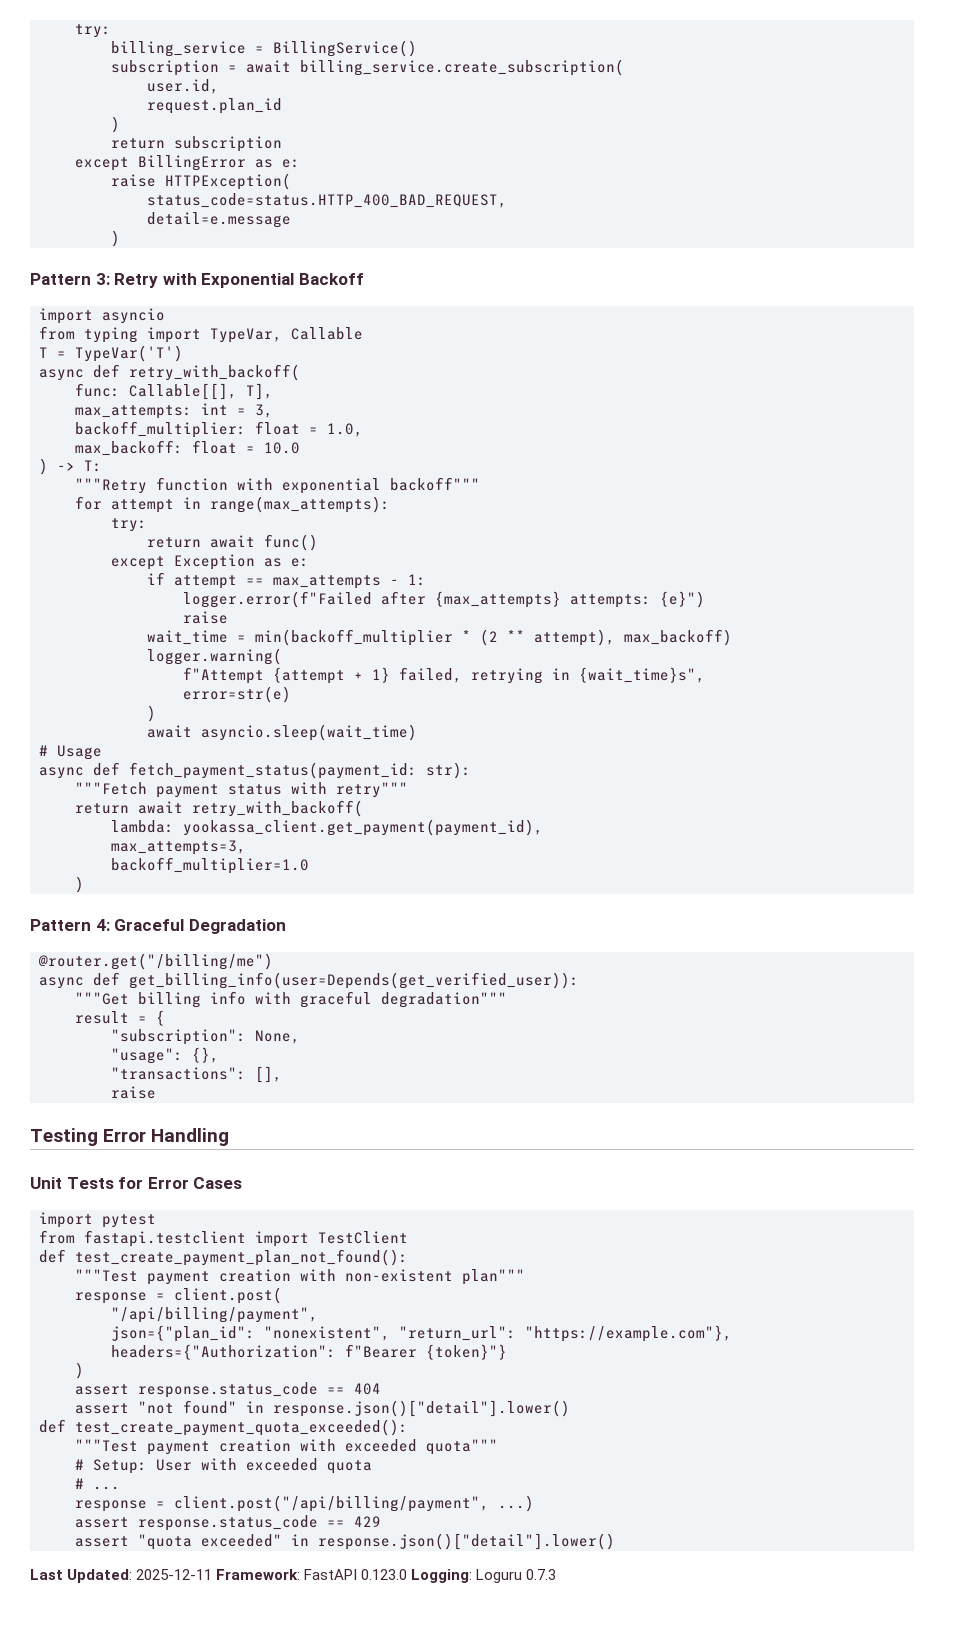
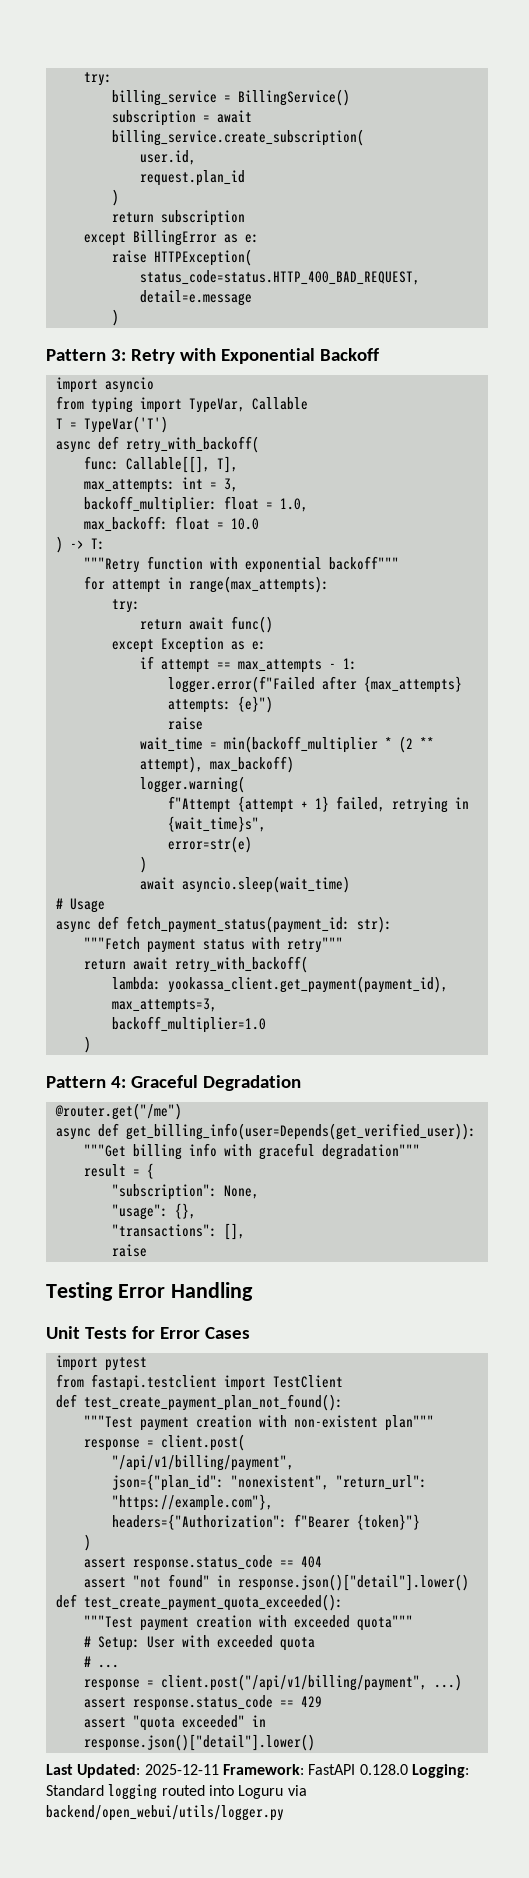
- @router.get("/billing/me")
+ @router.get("/me")
- "/api/billing/payment",
+ "/api/v1/billing/payment",
- response = client.post("/api/billing/payment", ...)
+ response = client.post("/api/v1/billing/payment", ...)
- Last Updated: 2025-12-11 Framework: FastAPI 0.123.0 Logging: Loguru 0.7.3
+ Last Updated: 2025-12-11 Framework: FastAPI 0.128.0 Logging: Standard logging routed into Loguru via backend/open_webui/utils/logger.py

